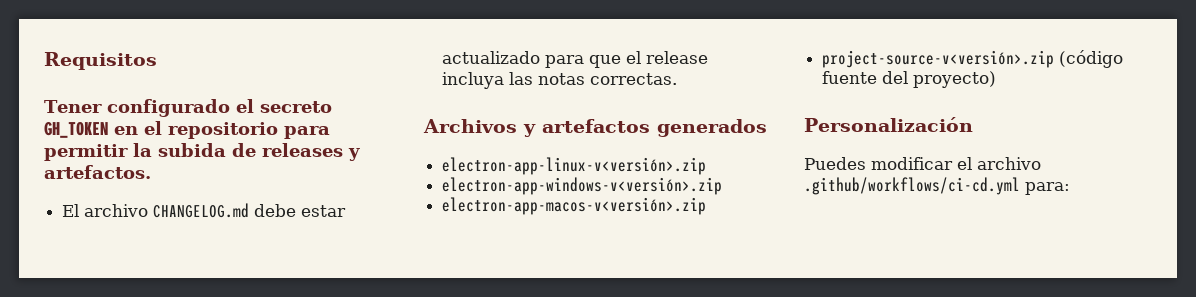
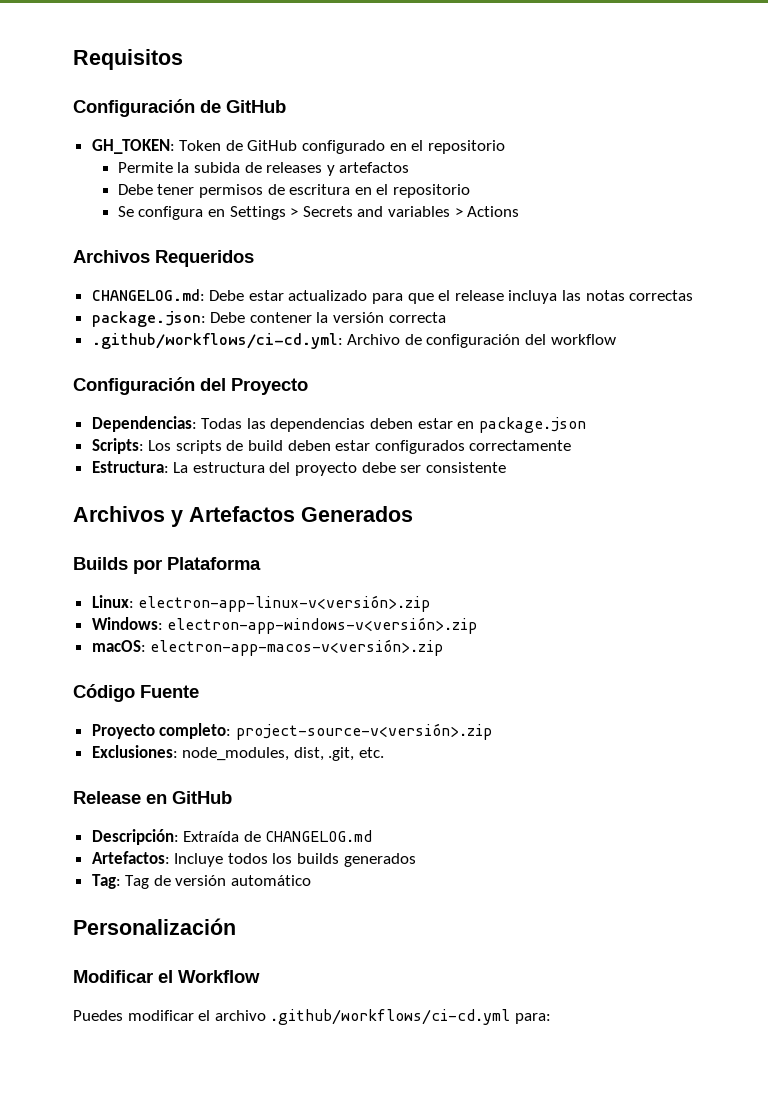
- Tener configurado el secreto GH_TOKEN en el repositorio para permitir la subida de releases y artefactos.
- El archivo CHANGELOG.md debe estar actualizado para que el release incluya las notas correctas.
- Archivos y artefactos generados
- electron-app-linux-v<versión>.zip
- electron-app-windows-v<versión>.zip
- electron-app-macos-v<versión>.zip
- project-source-v<versión>.zip (código fuente del proyecto)
+ Configuración de GitHub
+ GH_TOKEN: Token de GitHub configurado en el repositorio
+ Permite la subida de releases y artefactos
+ Debe tener permisos de escritura en el repositorio
+ Se configura en Settings > Secrets and variables > Actions
+ Archivos Requeridos
+ CHANGELOG.md: Debe estar actualizado para que el release incluya las notas correctas
+ package.json: Debe contener la versión correcta
+ .github/workflows/ci-cd.yml: Archivo de configuración del workflow
+ Configuración del Proyecto
+ Dependencias: Todas las dependencias deben estar en package.json
+ Scripts: Los scripts de build deben estar configurados correctamente
+ Estructura: La estructura del proyecto debe ser consistente
+ Archivos y Artefactos Generados
+ Builds por Plataforma
+ Linux: electron-app-linux-v<versión>.zip
+ Windows: electron-app-windows-v<versión>.zip
+ macOS: electron-app-macos-v<versión>.zip
+ Código Fuente
+ Proyecto completo: project-source-v<versión>.zip
+ Exclusiones: node_modules, dist, .git, etc.
+ Release en GitHub
+ Descripción: Extraída de CHANGELOG.md
+ Artefactos: Incluye todos los builds generados
+ Tag: Tag de versión automático
  Personalización
+ Modificar el Workflow

